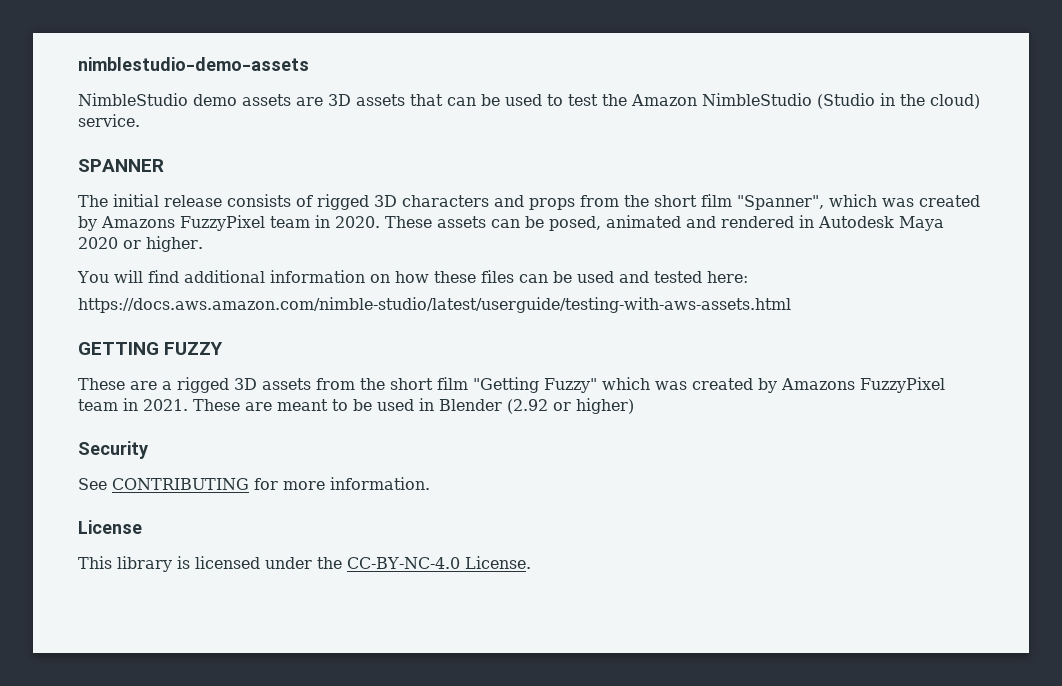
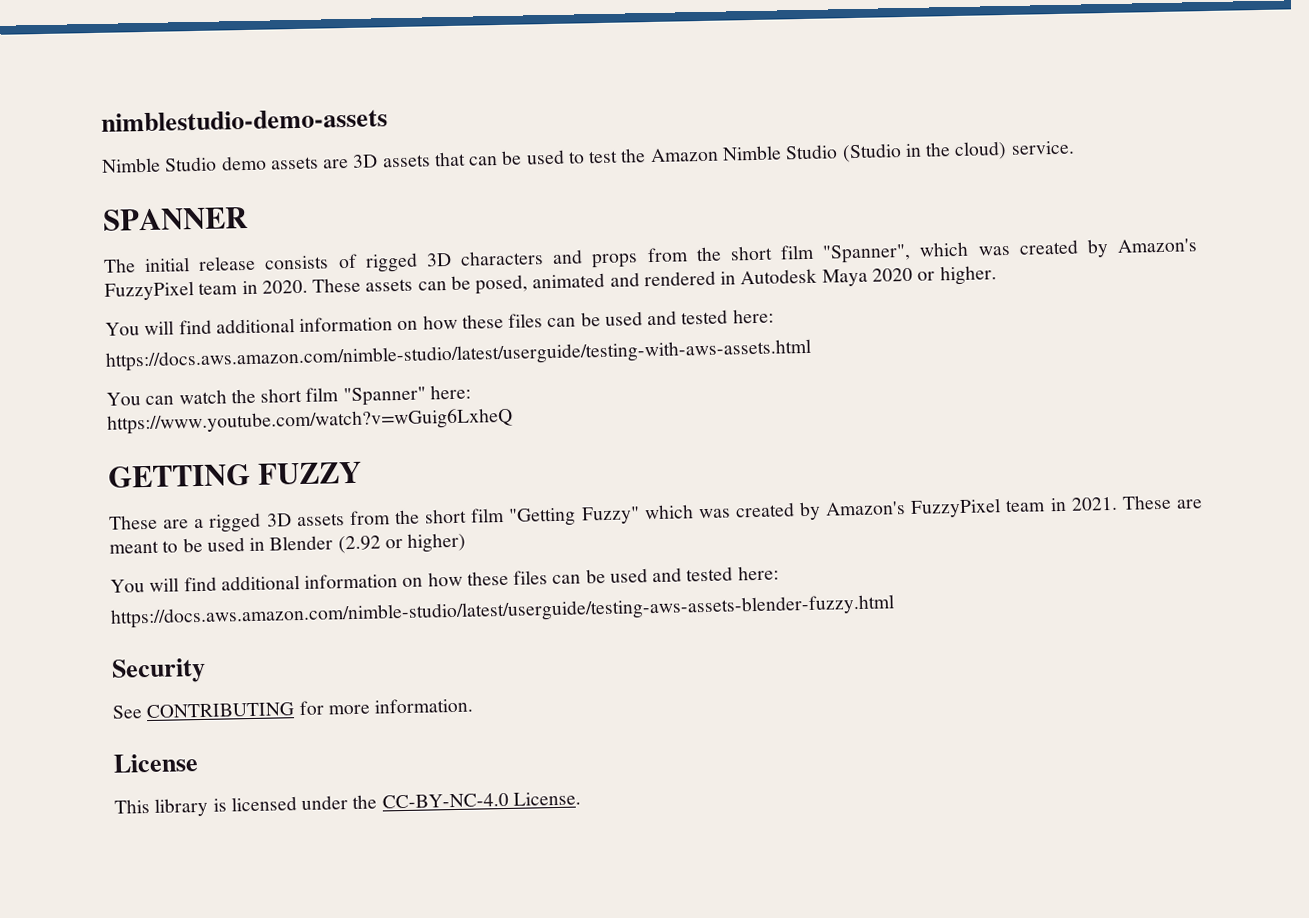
- NimbleStudio demo assets are 3D assets that can be used to test the Amazon NimbleStudio (Studio in the cloud) service.
+ Nimble Studio demo assets are 3D assets that can be used to test the Amazon Nimble Studio (Studio in the cloud) service.
- The initial release consists of rigged 3D characters and props from the short film "Spanner", which was created by Amazons FuzzyPixel team in 2020.
+ The initial release consists of rigged 3D characters and props from the short film "Spanner", which was created by Amazon's FuzzyPixel team in 2020.
+ You can watch the short film "Spanner" here:
+ https://www.youtube.com/watch?v=wGuig6LxheQ
- These are a rigged 3D assets from the short film "Getting Fuzzy" which was created by Amazons FuzzyPixel team in 2021.
+ These are a rigged 3D assets from the short film "Getting Fuzzy" which was created by Amazon's FuzzyPixel team in 2021.
  These are meant to be used in Blender (2.92 or higher)
+ You will find additional information on how these files can be used and tested here:
+ https://docs.aws.amazon.com/nimble-studio/latest/userguide/testing-aws-assets-blender-fuzzy.html

